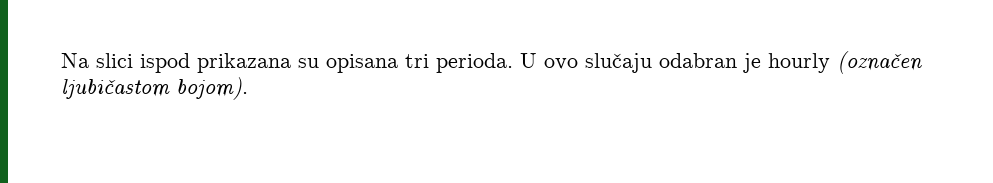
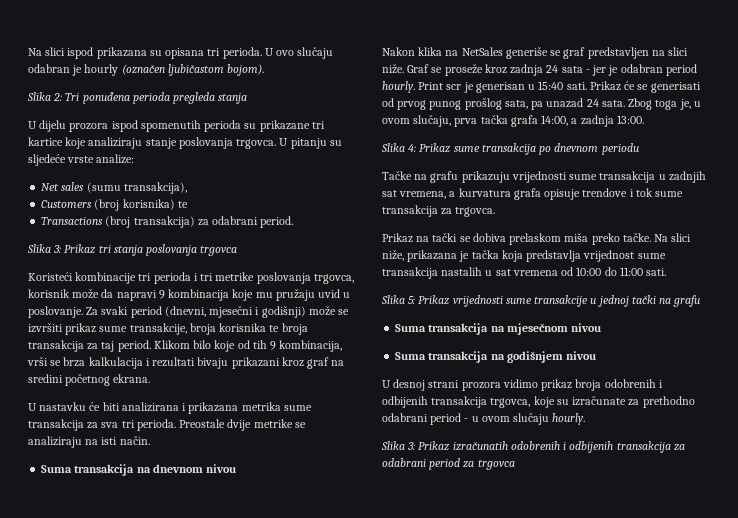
+ Slika 2: Tri ponuđena perioda pregleda stanja
+ U dijelu prozora ispod spomenutih perioda su prikazane tri kartice koje analiziraju stanje poslovanja trgovca. U pitanju su sljedeće vrste analize:
+ Net sales (sumu transakcija),
+ Customers (broj korisnika) te
+ Transactions (broj transakcija) za odabrani period.
+ Slika 3: Prikaz tri stanja poslovanja trgovca
+ Koristeći kombinacije tri perioda i tri metrike poslovanja trgovca, korisnik može da napravi 9 kombinacija koje mu pružaju uvid u poslovanje. Za svaki period (dnevni, mjesečni i godišnji) može se izvršiti prikaz sume transakcije, broja korisnika te broja transakcija za taj period. Klikom bilo koje od tih 9 kombinacija, vrši se brza kalkulacija i rezultati bivaju prikazani kroz graf na sredini početnog ekrana.
+ U nastavku će biti analizirana i prikazana metrika sume transakcija za sva tri perioda. Preostale dvije metrike se analiziraju na isti način.
+ Suma transakcija na dnevnom nivou
+ Nakon klika na NetSales generiše se graf predstavljen na slici niže. Graf se proseže kroz zadnja 24 sata - jer je odabran period hourly. Print scr je generisan u 15:40 sati. Prikaz će se generisati od prvog punog prošlog sata, pa unazad 24 sata. Zbog toga je, u ovom slučaju, prva tačka grafa 14:00, a zadnja 13:00.
+ Slika 4: Prikaz sume transakcija po dnevnom periodu
+ Tačke na grafu prikazuju vrijednosti sume transakcija u zadnjih sat vremena, a kurvatura grafa opisuje trendove i tok sume transakcija za trgovca.
+ Prikaz na tački se dobiva prelaskom miša preko tačke. Na slici niže, prikazana je tačka koja predstavlja vrijednost sume transakcija nastalih u sat vremena od 10:00 do 11:00 sati.
+ Slika 5: Prikaz vrijednosti sume transakcije u jednoj tački na grafu
+ Suma transakcija na mjesečnom nivou
+ Suma transakcija na godišnjem nivou
+ U desnoj strani prozora vidimo prikaz broja odobrenih i odbijenih transakcija trgovca, koje su izračunate za prethodno odabrani period - u ovom slučaju hourly.
+ Slika 3: Prikaz izračunatih odobrenih i odbijenih transakcija za odabrani period za trgovca

